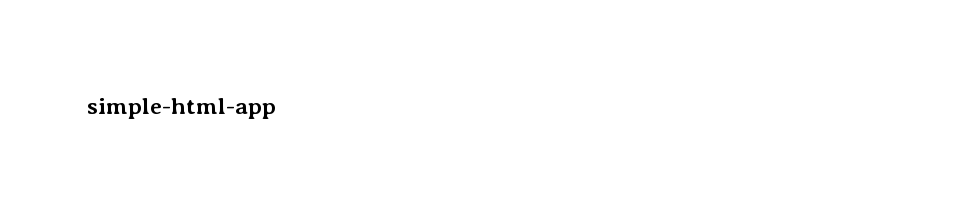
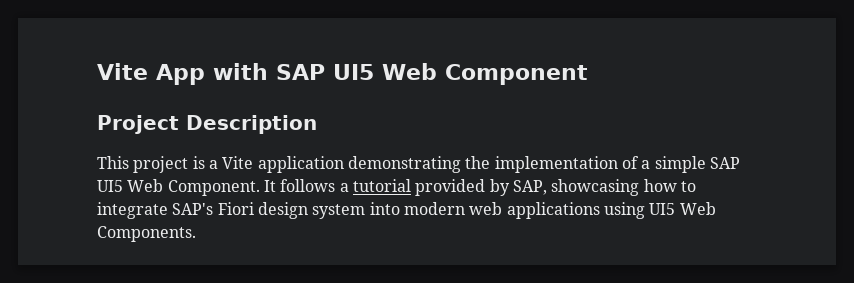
- simple-html-app
+ Vite App with SAP UI5 Web Component
+ Project Description
+ This project is a Vite application demonstrating the implementation of a simple SAP UI5 Web Component. It follows a tutorial provided by SAP, showcasing how to integrate SAP's Fiori design system into modern web applications using UI5 Web Components.

